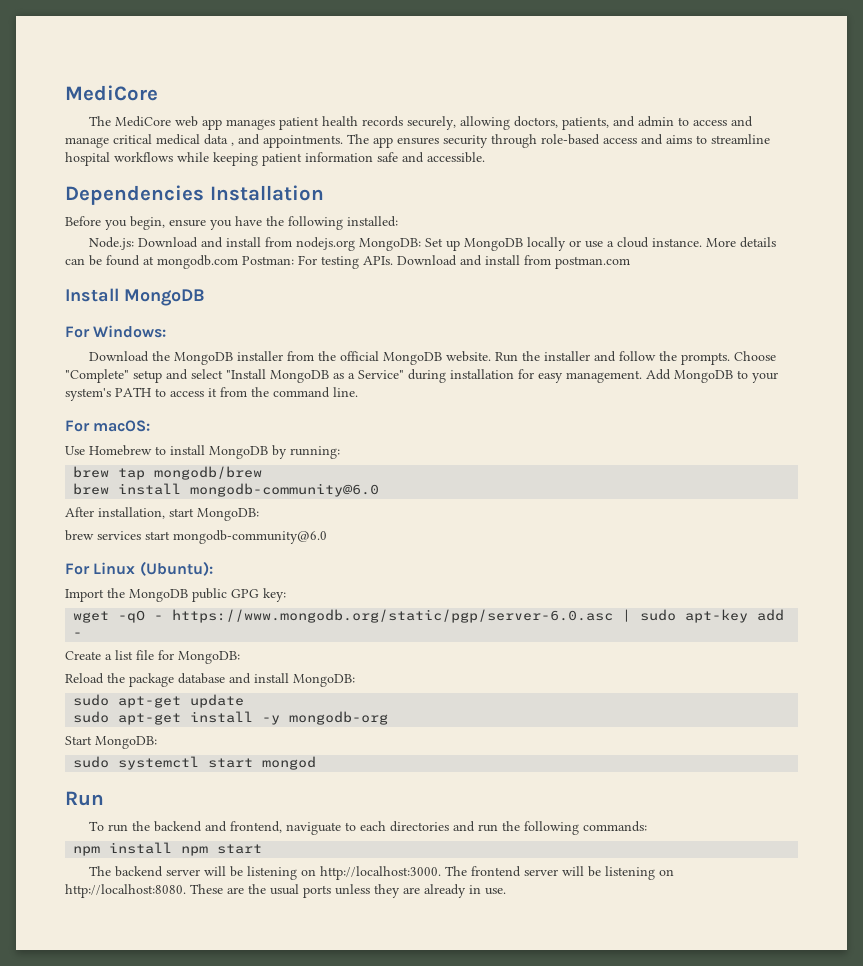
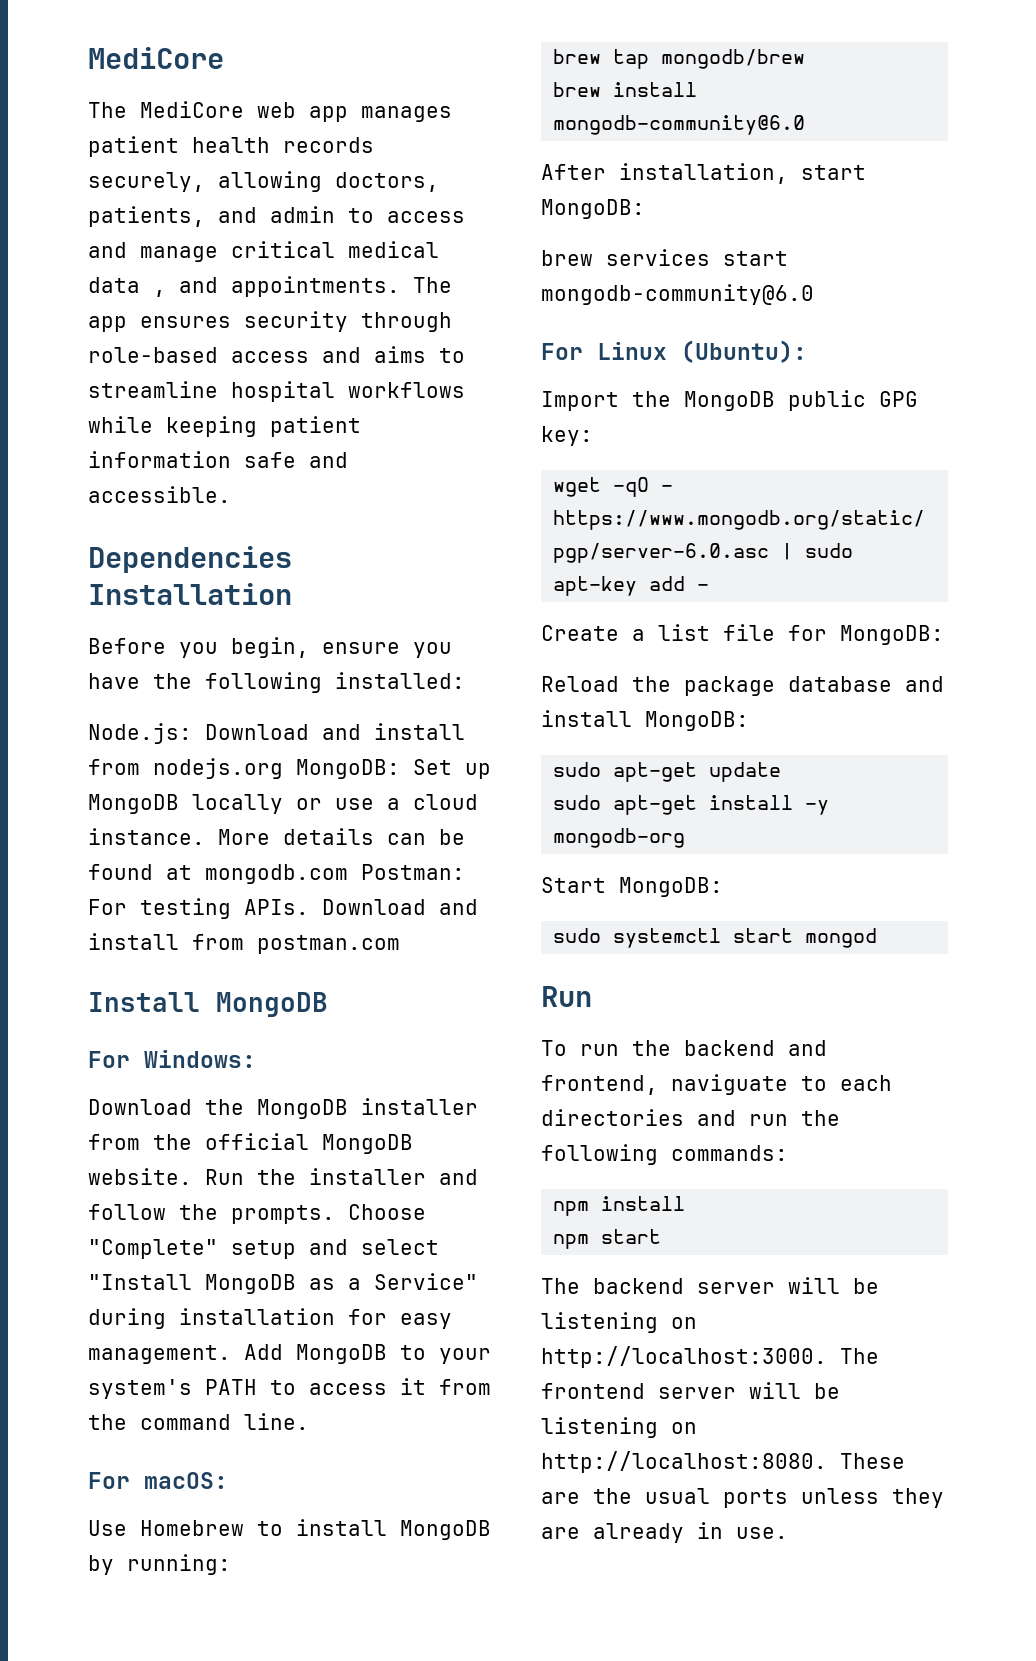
- npm install npm start
+ npm install
+ npm start

